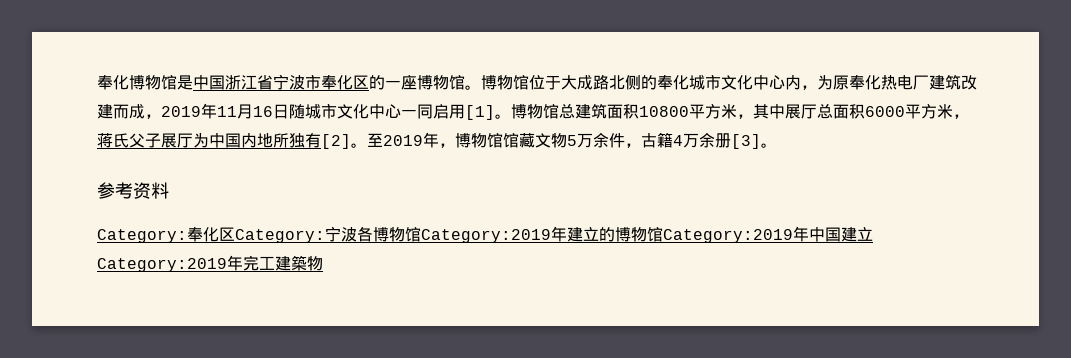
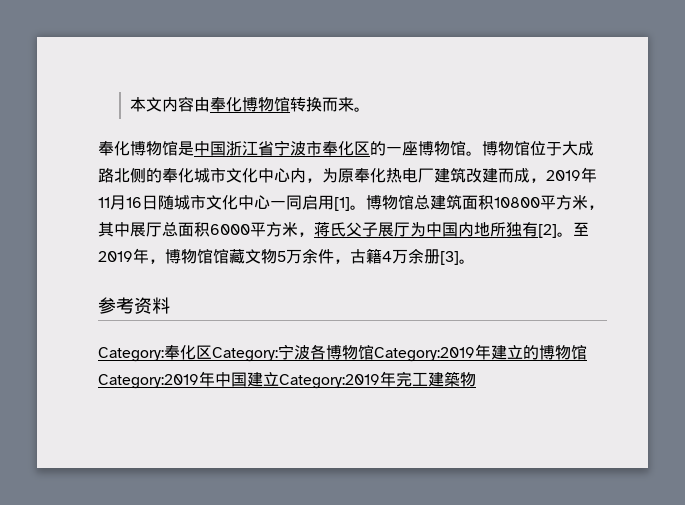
+ 本文内容由奉化博物馆转换而来。

